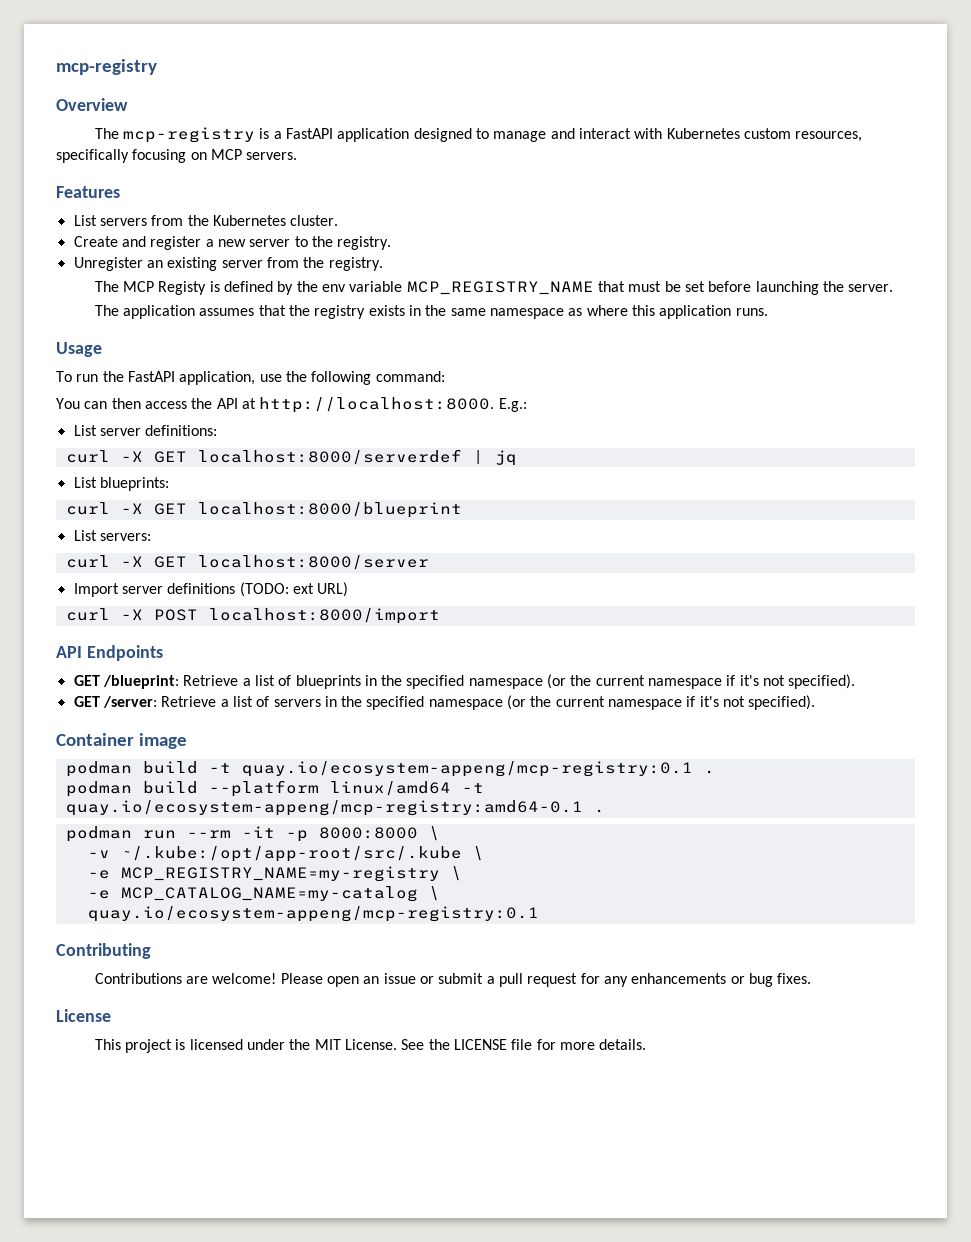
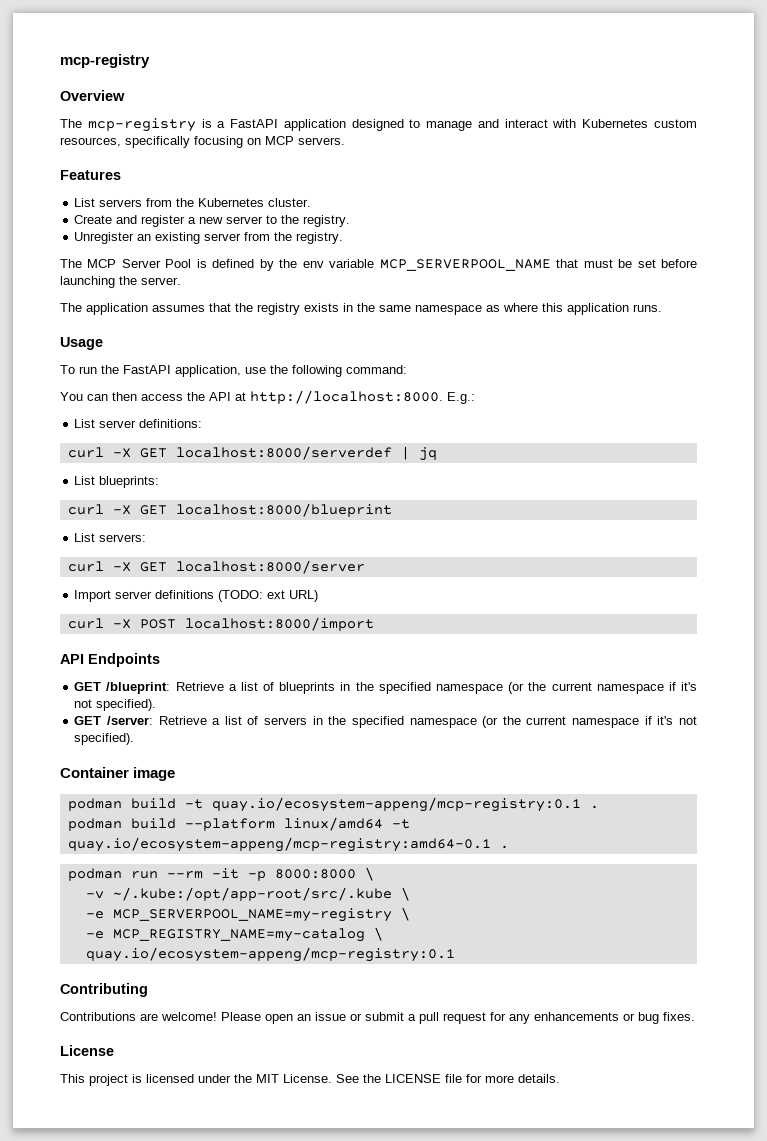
- The MCP Registy is defined by the env variable MCP_REGISTRY_NAME that must be set before launching the server.
+ The MCP Server Pool is defined by the env variable MCP_SERVERPOOL_NAME that must be set before launching the server.
- -e MCP_REGISTRY_NAME=my-registry \
- -e MCP_CATALOG_NAME=my-catalog \
+ -e MCP_SERVERPOOL_NAME=my-registry \
+ -e MCP_REGISTRY_NAME=my-catalog \

